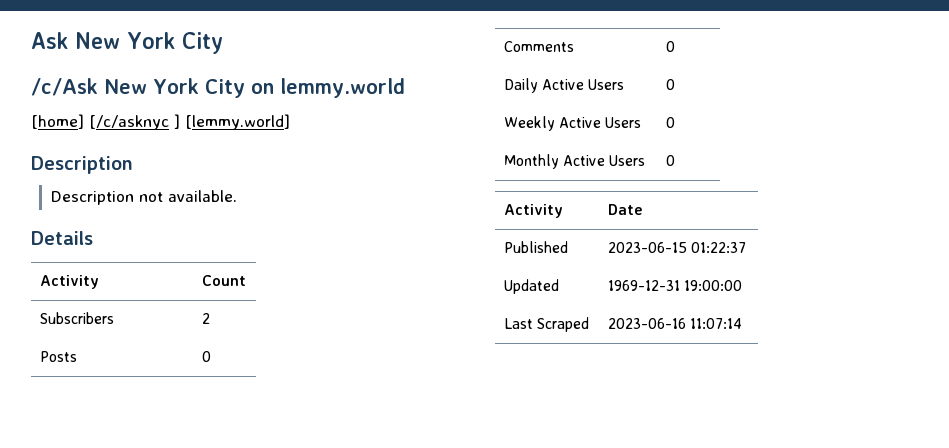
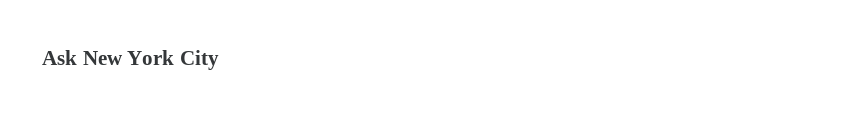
- /c/Ask New York City on lemmy.world
- [home] [/c/asknyc ] [lemmy.world]
- Description
- Description not available.
- Details
- Activity | Count
- Subscribers | 2
- Posts | 0
- Comments | 0
- Daily Active Users | 0
- Weekly Active Users | 0
- Monthly Active Users | 0
- Activity | Date
- Published | 2023-06-15 01:22:37
- Updated | 1969-12-31 19:00:00
- Last Scraped | 2023-06-16 11:07:14

